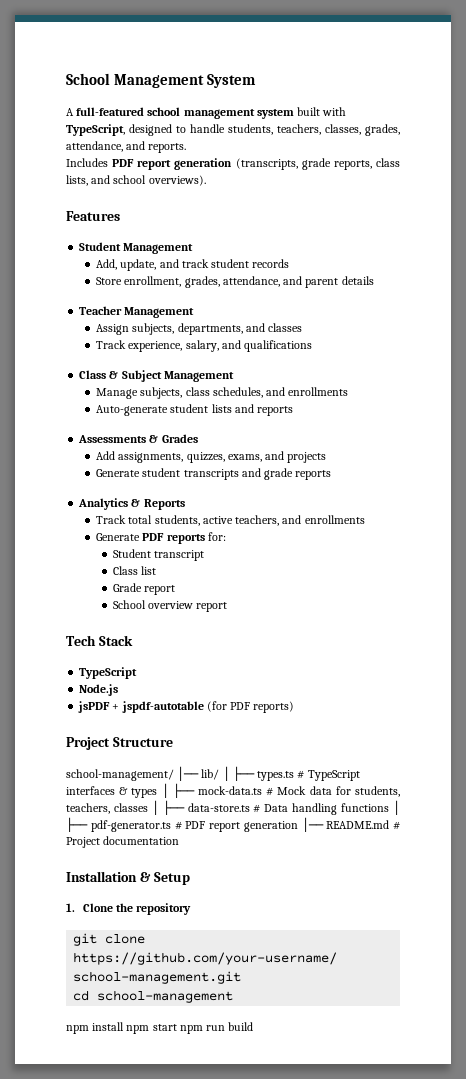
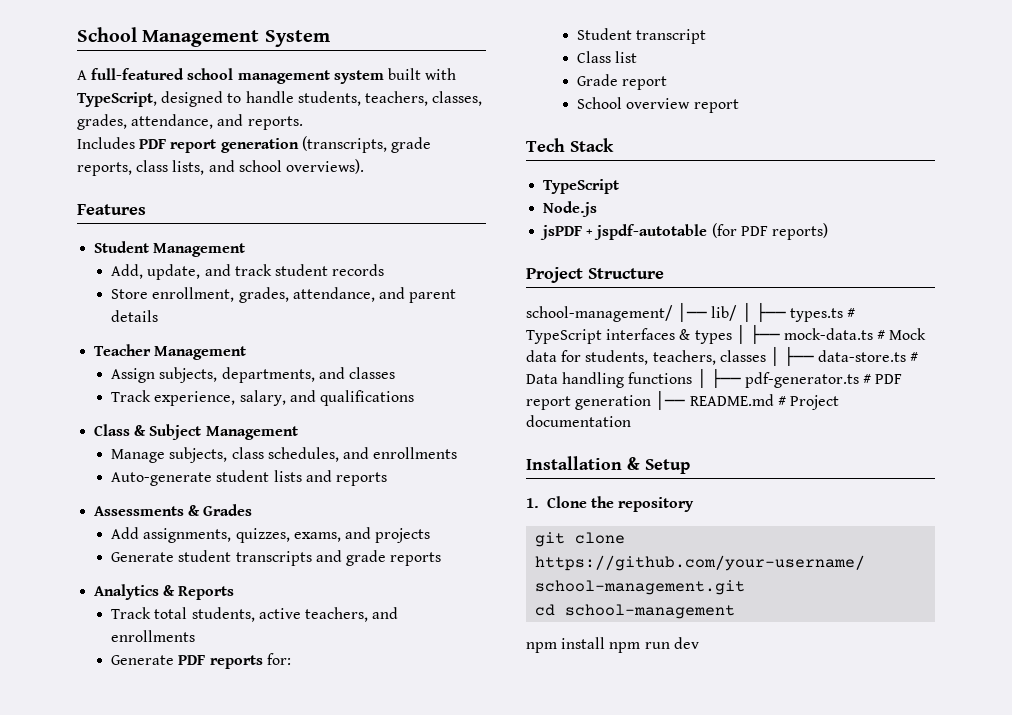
- npm install npm start npm run build
+ npm install npm run dev

